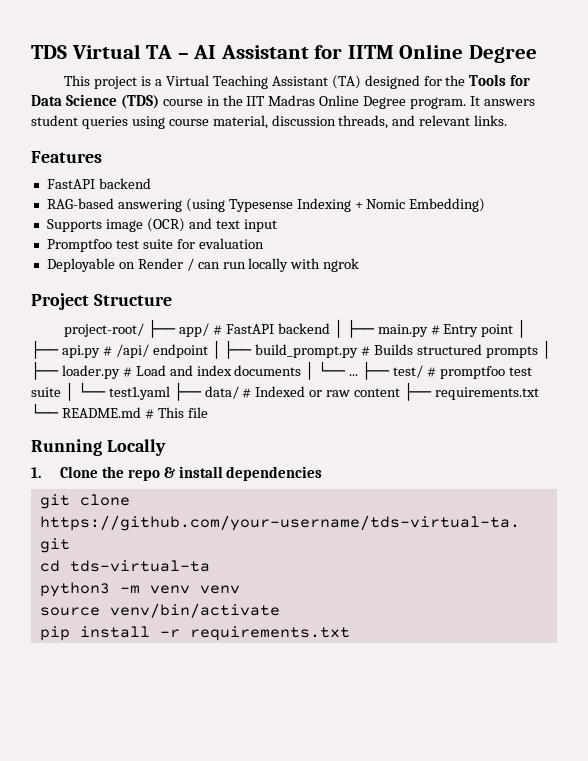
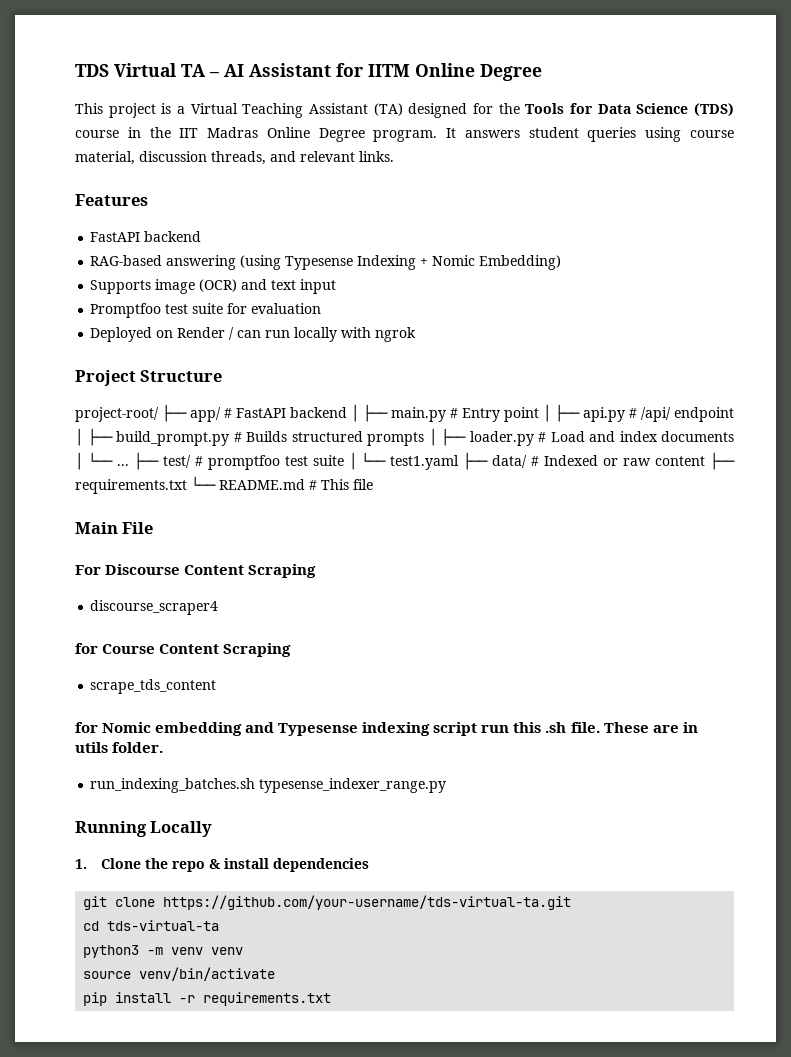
- Deployable on Render / can run locally with ngrok
+ Deployed on Render / can run locally with ngrok
+ Main File
+ For Discourse Content Scraping
+ discourse_scraper4
+ for Course Content Scraping
+ scrape_tds_content
+ for Nomic embedding and Typesense indexing script run this .sh file. These are in utils folder.
+ run_indexing_batches.sh typesense_indexer_range.py

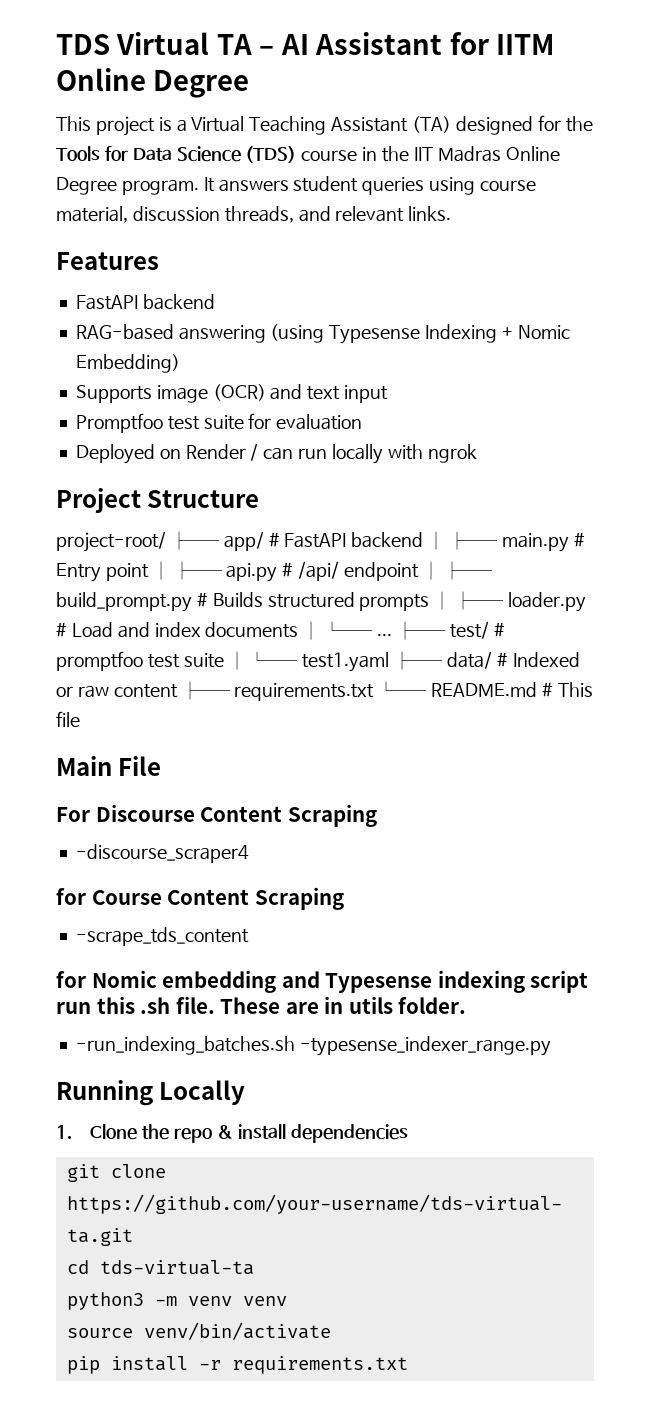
- discourse_scraper4
+ -discourse_scraper4
- scrape_tds_content
+ -scrape_tds_content
- run_indexing_batches.sh typesense_indexer_range.py
+ -run_indexing_batches.sh -typesense_indexer_range.py

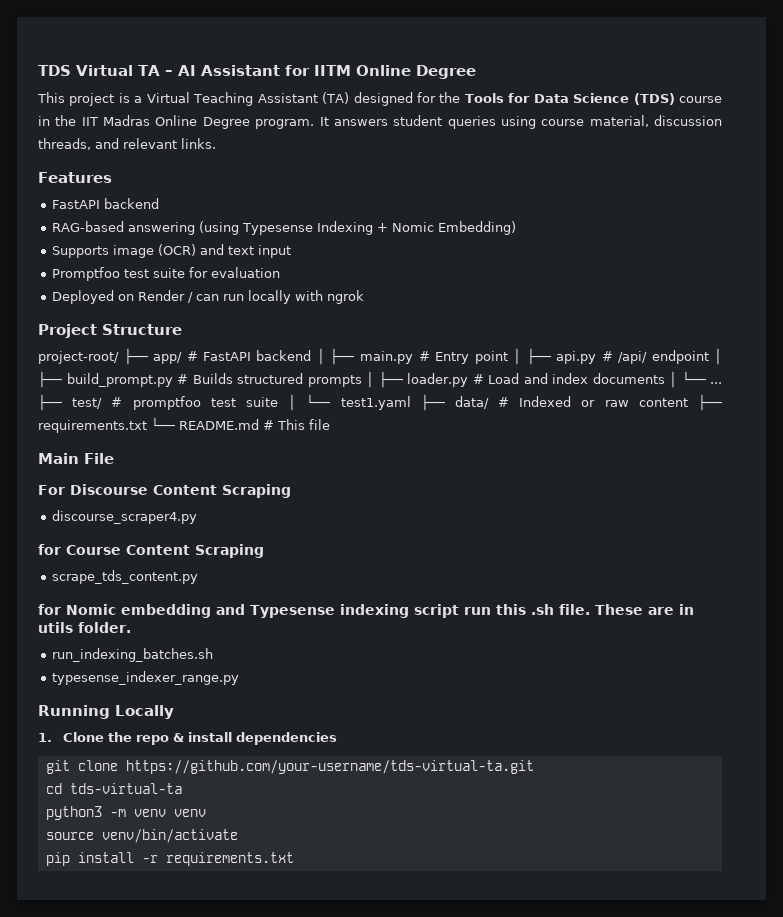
- -discourse_scraper4
+ discourse_scraper4.py
- -scrape_tds_content
+ scrape_tds_content.py
- -run_indexing_batches.sh -typesense_indexer_range.py
+ run_indexing_batches.sh
+ typesense_indexer_range.py

